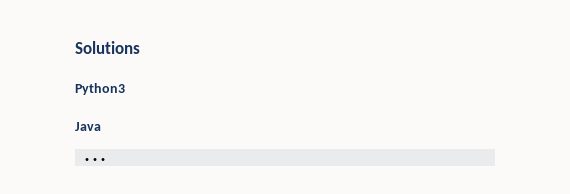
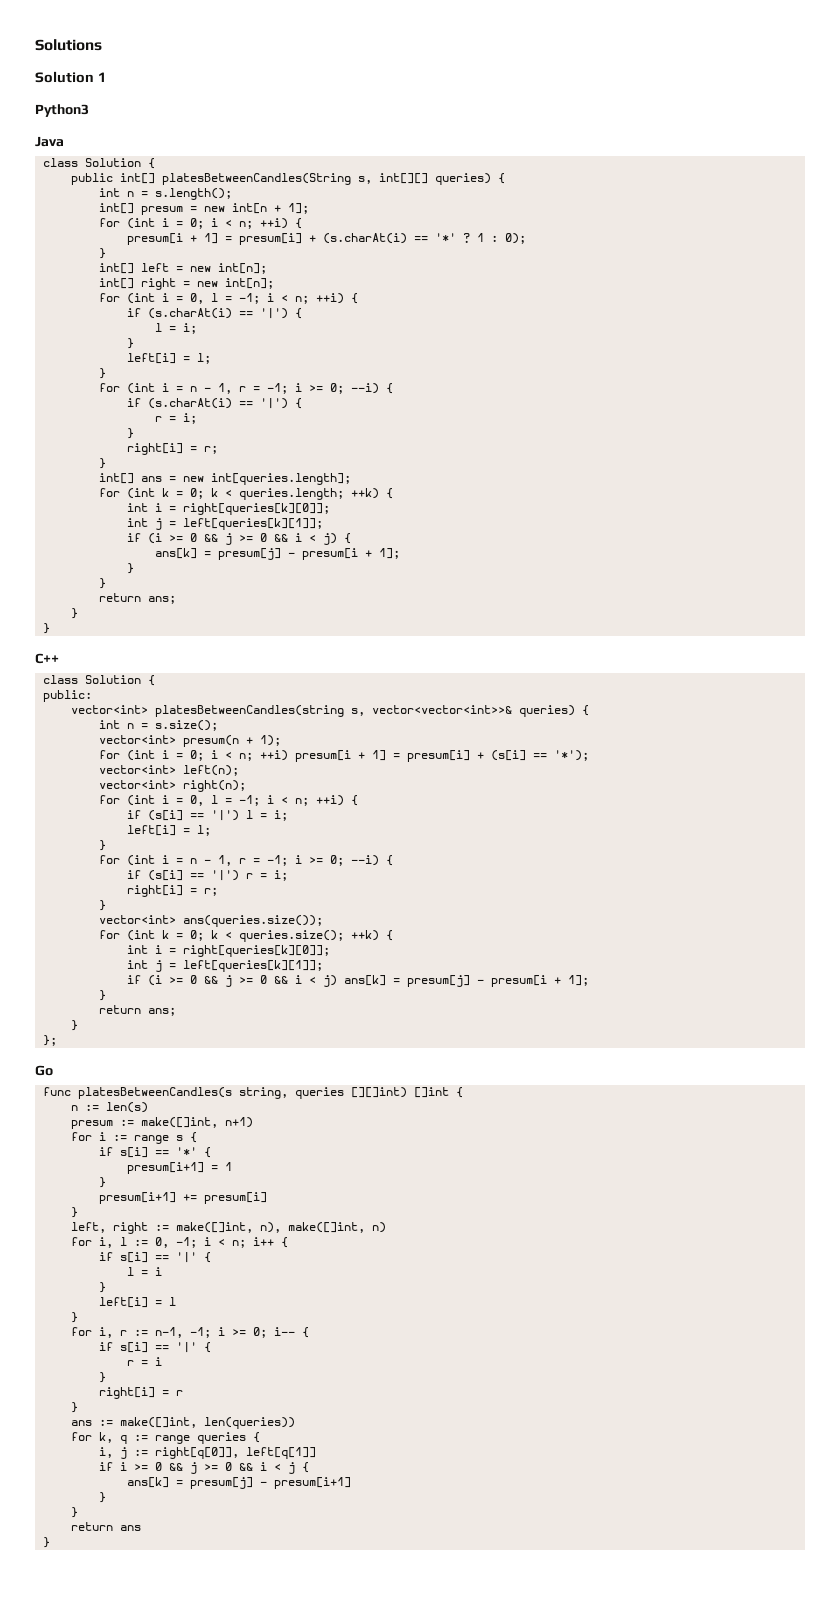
+ Solution 1
  Java
- ...
+ class Solution {
+ public int[] platesBetweenCandles(String s, int[][] queries) {
+ int n = s.length();
+ int[] presum = new int[n + 1];
+ for (int i = 0; i < n; ++i) {
+ presum[i + 1] = presum[i] + (s.charAt(i) == '*' ? 1 : 0);
+ }
+ int[] left = new int[n];
+ int[] right = new int[n];
+ for (int i = 0, l = -1; i < n; ++i) {
+ if (s.charAt(i) == '|') {
+ l = i;
+ }
+ left[i] = l;
+ }
+ for (int i = n - 1, r = -1; i >= 0; --i) {
+ if (s.charAt(i) == '|') {
+ r = i;
+ }
+ right[i] = r;
+ }
+ int[] ans = new int[queries.length];
+ for (int k = 0; k < queries.length; ++k) {
+ int i = right[queries[k][0]];
+ int j = left[queries[k][1]];
+ if (i >= 0 && j >= 0 && i < j) {
+ ans[k] = presum[j] - presum[i + 1];
+ }
+ }
+ return ans;
+ }
+ }
+ C++
+ class Solution {
+ public:
+ vector<int> platesBetweenCandles(string s, vector<vector<int>>& queries) {
+ int n = s.size();
+ vector<int> presum(n + 1);
+ for (int i = 0; i < n; ++i) presum[i + 1] = presum[i] + (s[i] == '*');
+ vector<int> left(n);
+ vector<int> right(n);
+ for (int i = 0, l = -1; i < n; ++i) {
+ if (s[i] == '|') l = i;
+ left[i] = l;
+ }
+ for (int i = n - 1, r = -1; i >= 0; --i) {
+ if (s[i] == '|') r = i;
+ right[i] = r;
+ }
+ vector<int> ans(queries.size());
+ for (int k = 0; k < queries.size(); ++k) {
+ int i = right[queries[k][0]];
+ int j = left[queries[k][1]];
+ if (i >= 0 && j >= 0 && i < j) ans[k] = presum[j] - presum[i + 1];
+ }
+ return ans;
+ }
+ };
+ Go
+ func platesBetweenCandles(s string, queries [][]int) []int {
+ n := len(s)
+ presum := make([]int, n+1)
+ for i := range s {
+ if s[i] == '*' {
+ presum[i+1] = 1
+ }
+ presum[i+1] += presum[i]
+ }
+ left, right := make([]int, n), make([]int, n)
+ for i, l := 0, -1; i < n; i++ {
+ if s[i] == '|' {
+ l = i
+ }
+ left[i] = l
+ }
+ for i, r := n-1, -1; i >= 0; i-- {
+ if s[i] == '|' {
+ r = i
+ }
+ right[i] = r
+ }
+ ans := make([]int, len(queries))
+ for k, q := range queries {
+ i, j := right[q[0]], left[q[1]]
+ if i >= 0 && j >= 0 && i < j {
+ ans[k] = presum[j] - presum[i+1]
+ }
+ }
+ return ans
+ }

